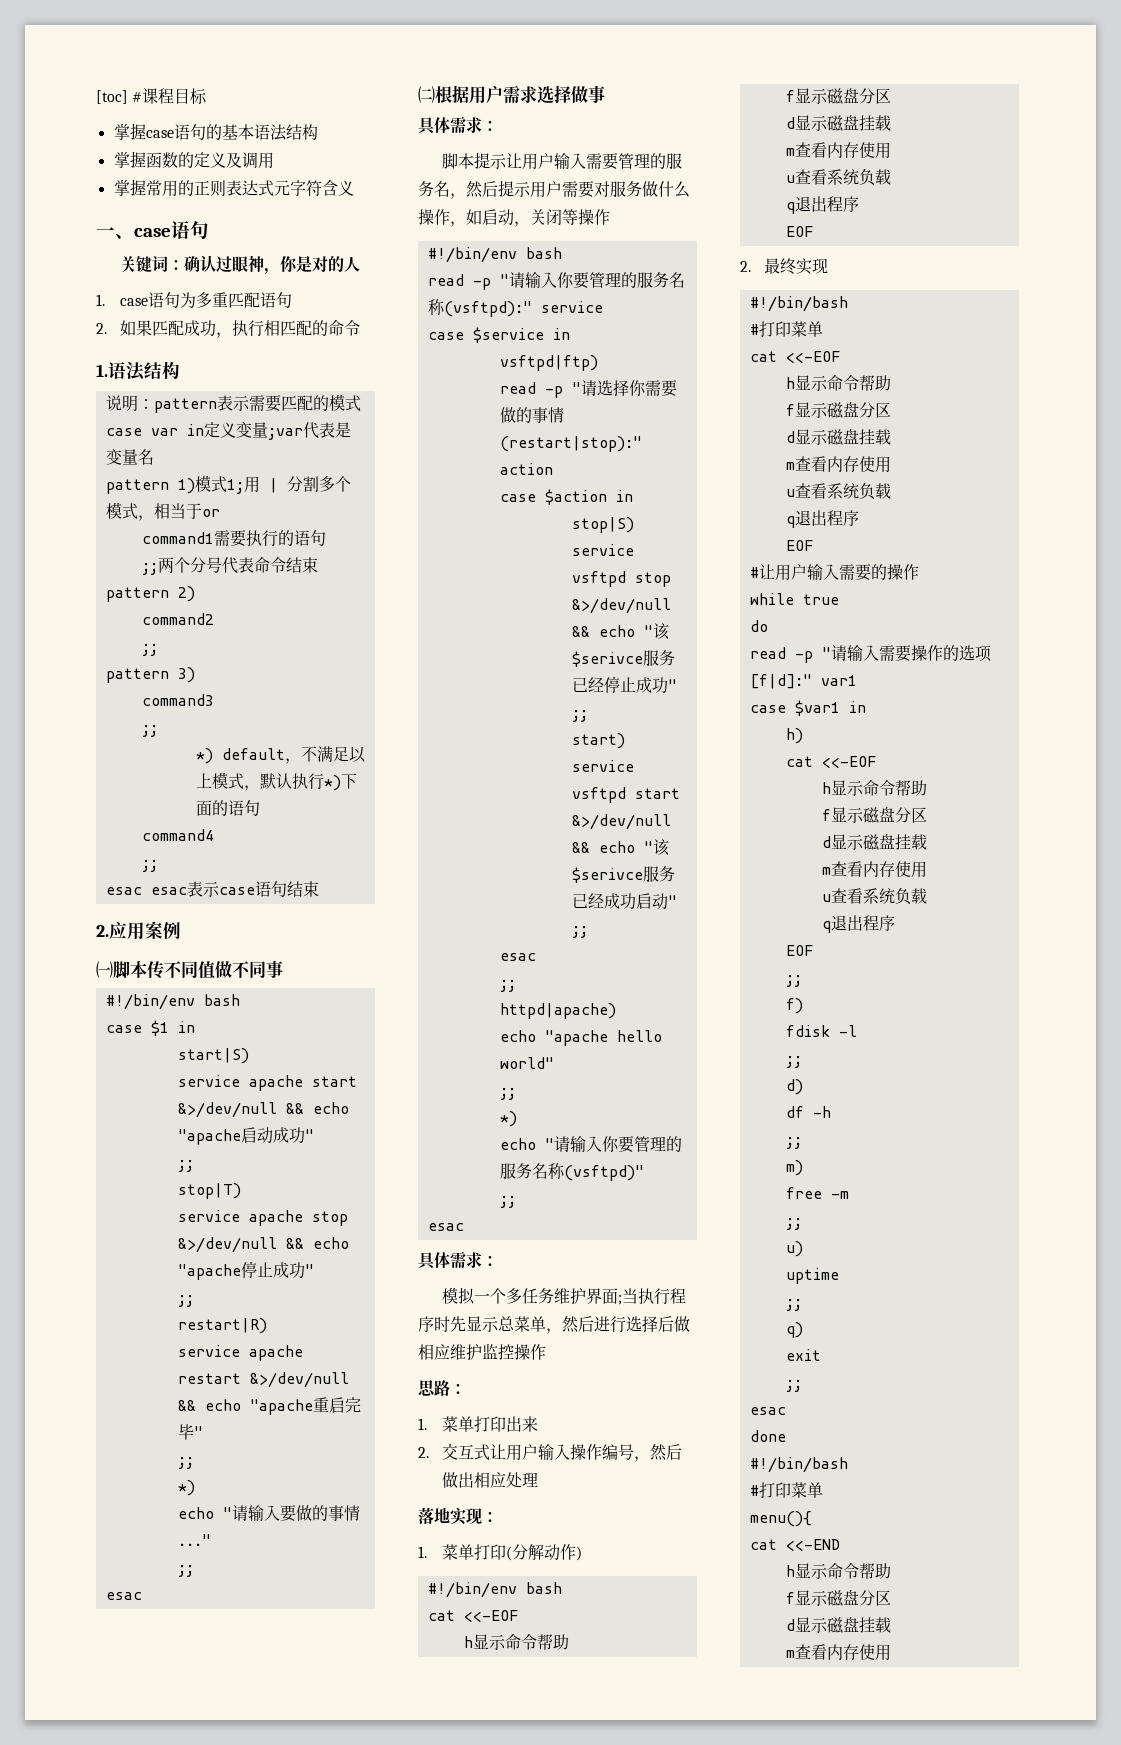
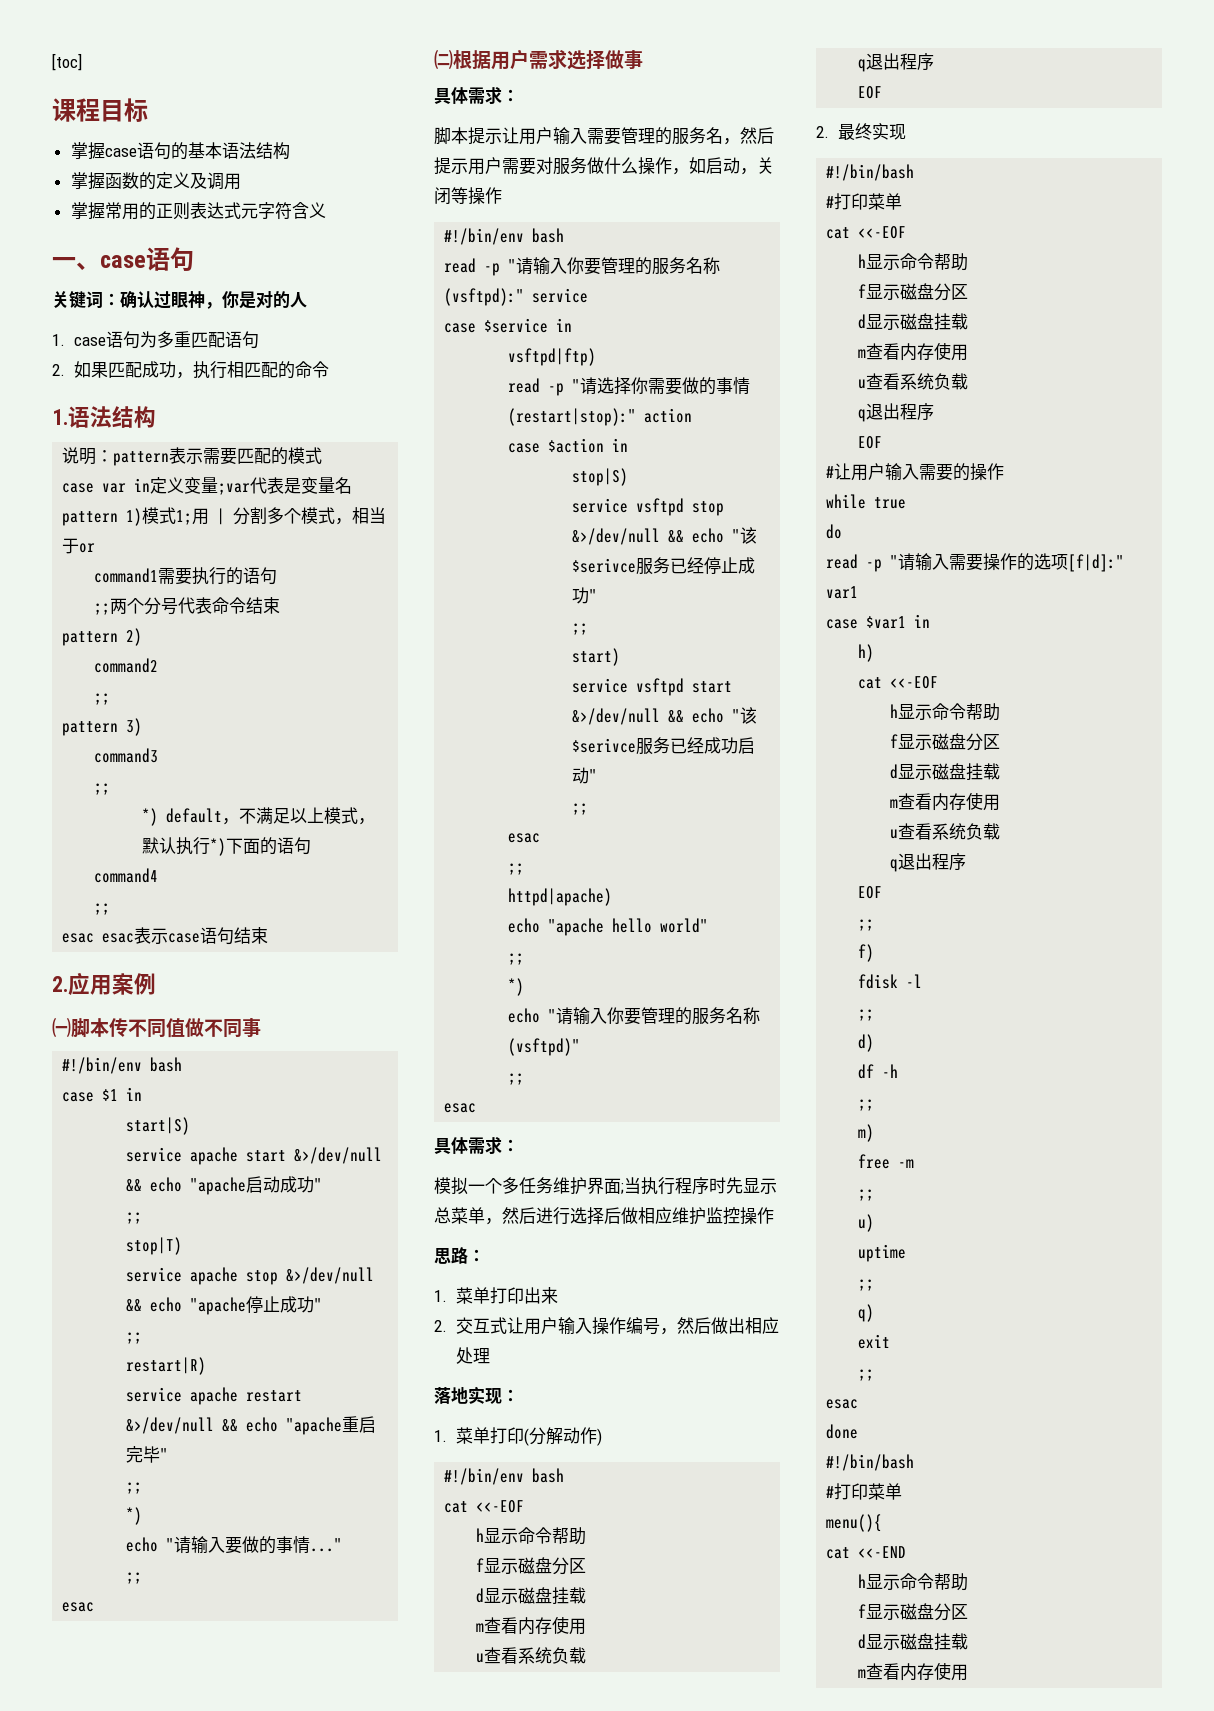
- [toc] #课程目标
+ [toc]
+ 课程目标

